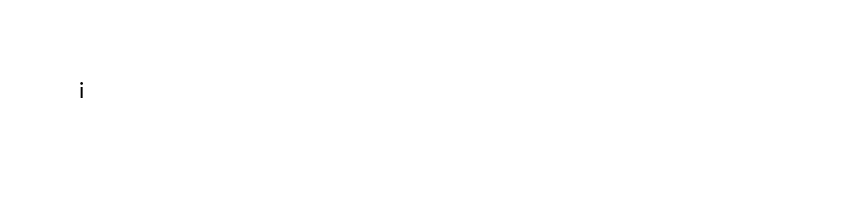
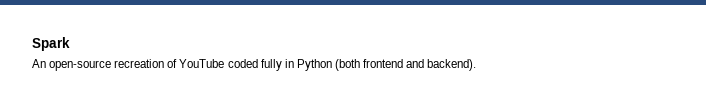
- i
+ Spark
+ An open-source recreation of YouTube coded fully in Python (both frontend and backend).

